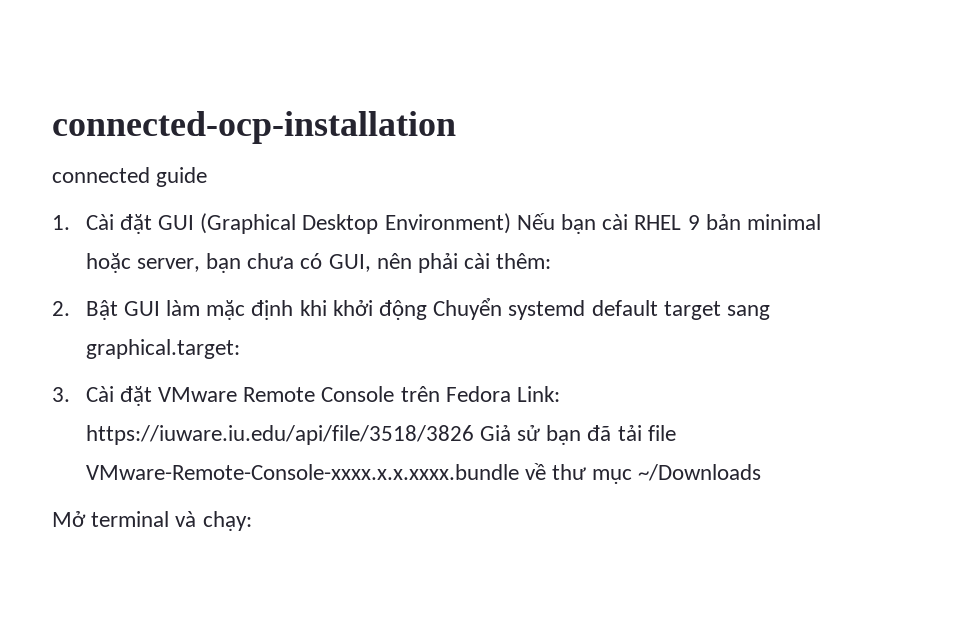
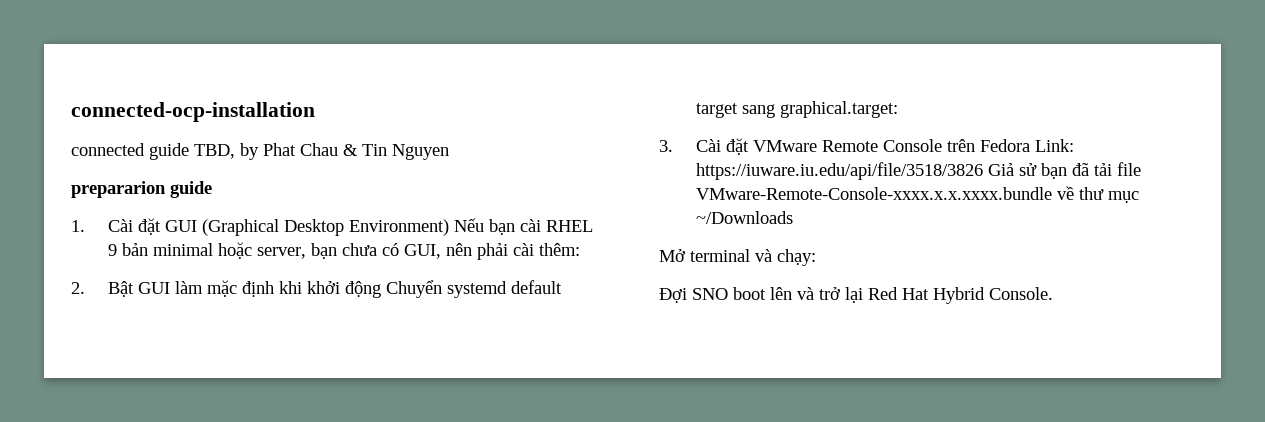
- connected guide
+ connected guide TBD, by Phat Chau & Tin Nguyen
+ prepararion guide
+ Đợi SNO boot lên và trở lại Red Hat Hybrid Console.

